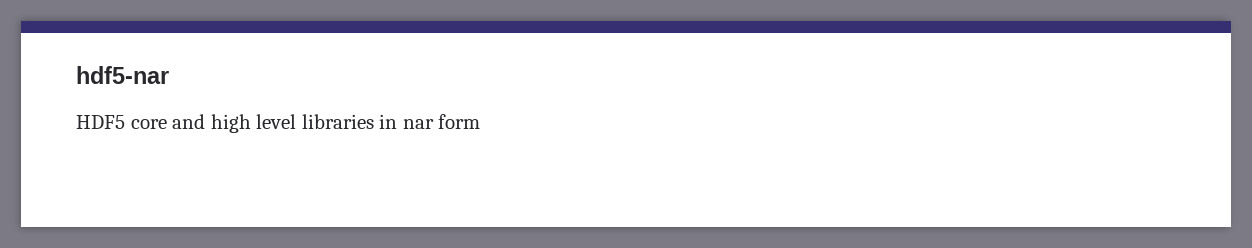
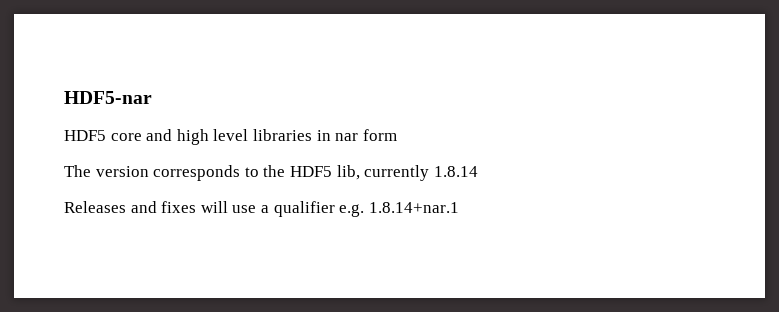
- hdf5-nar
+ HDF5-nar
+ The version corresponds to the HDF5 lib, currently 1.8.14
+ Releases and fixes will use a qualifier e.g. 1.8.14+nar.1

